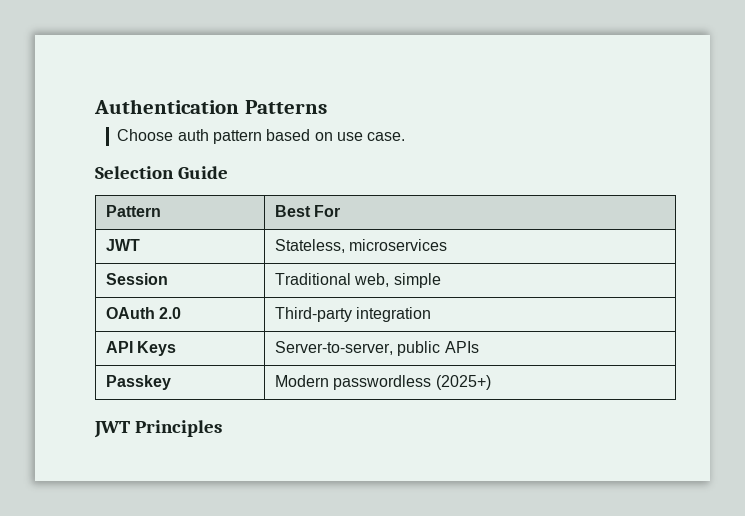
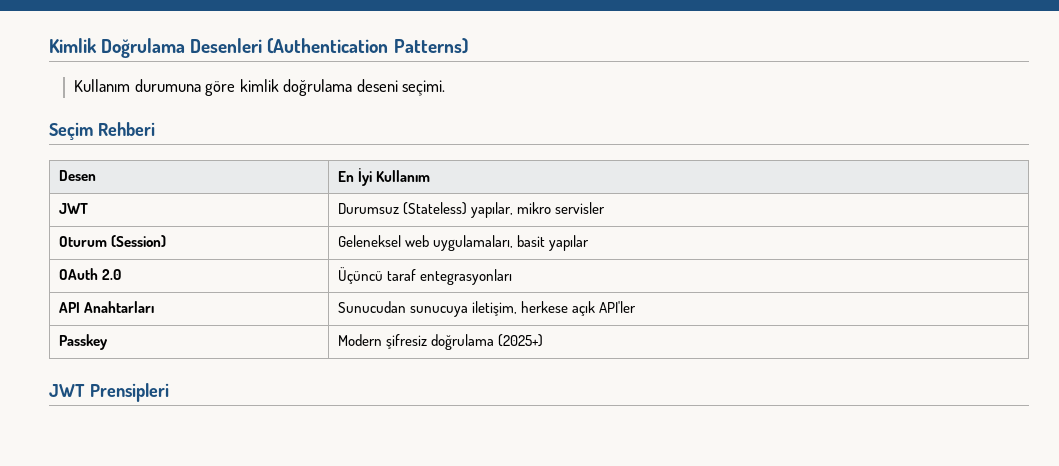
- Authentication Patterns
- Choose auth pattern based on use case.
- Selection Guide
- Pattern | Best For
- JWT | Stateless, microservices
- Session | Traditional web, simple
- OAuth 2.0 | Third-party integration
- API Keys | Server-to-server, public APIs
+ Kimlik Doğrulama Desenleri (Authentication Patterns)
+ Kullanım durumuna göre kimlik doğrulama deseni seçimi.
+ Seçim Rehberi
+ Desen | En İyi Kullanım
+ JWT | Durumsuz (Stateless) yapılar, mikro servisler
+ Oturum (Session) | Geleneksel web uygulamaları, basit yapılar
+ OAuth 2.0 | Üçüncü taraf entegrasyonları
+ API Anahtarları | Sunucudan sunucuya iletişim, herkese açık API'ler
- Passkey | Modern passwordless (2025+)
+ Passkey | Modern şifresiz doğrulama (2025+)
- JWT Principles
+ JWT Prensipleri

